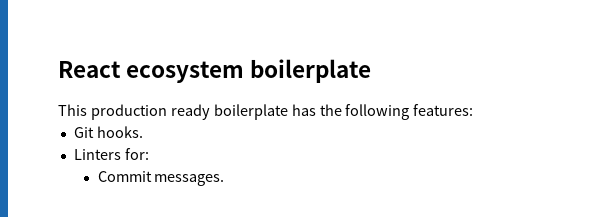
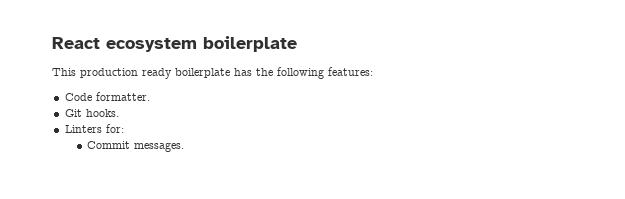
+ Code formatter.

